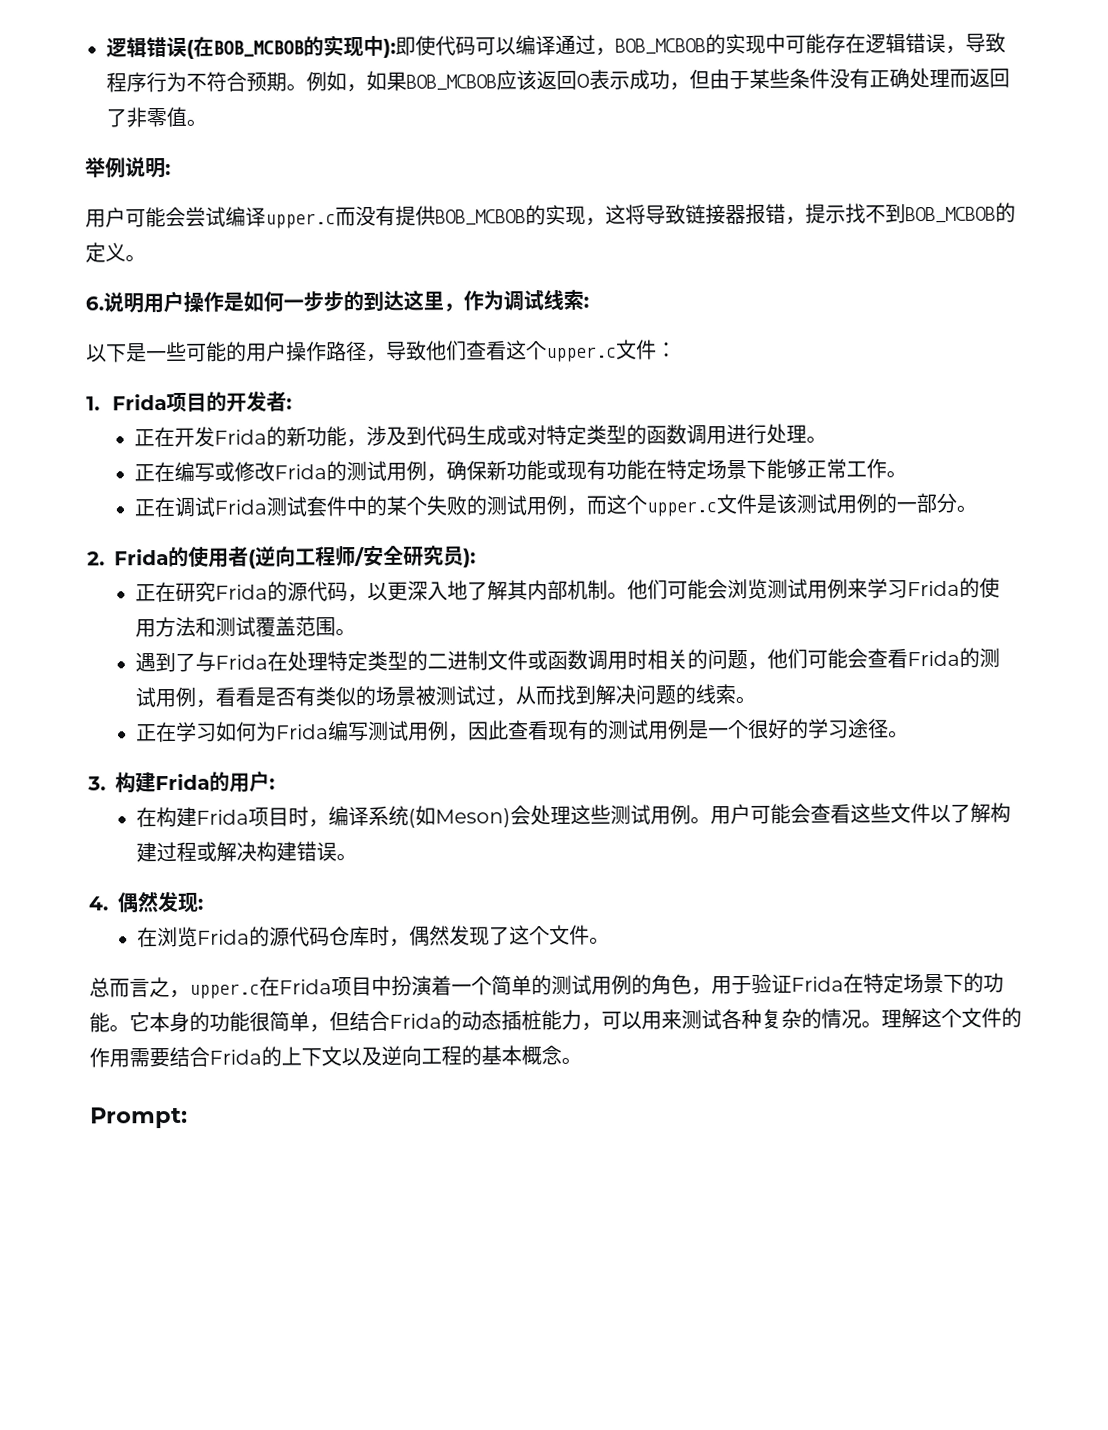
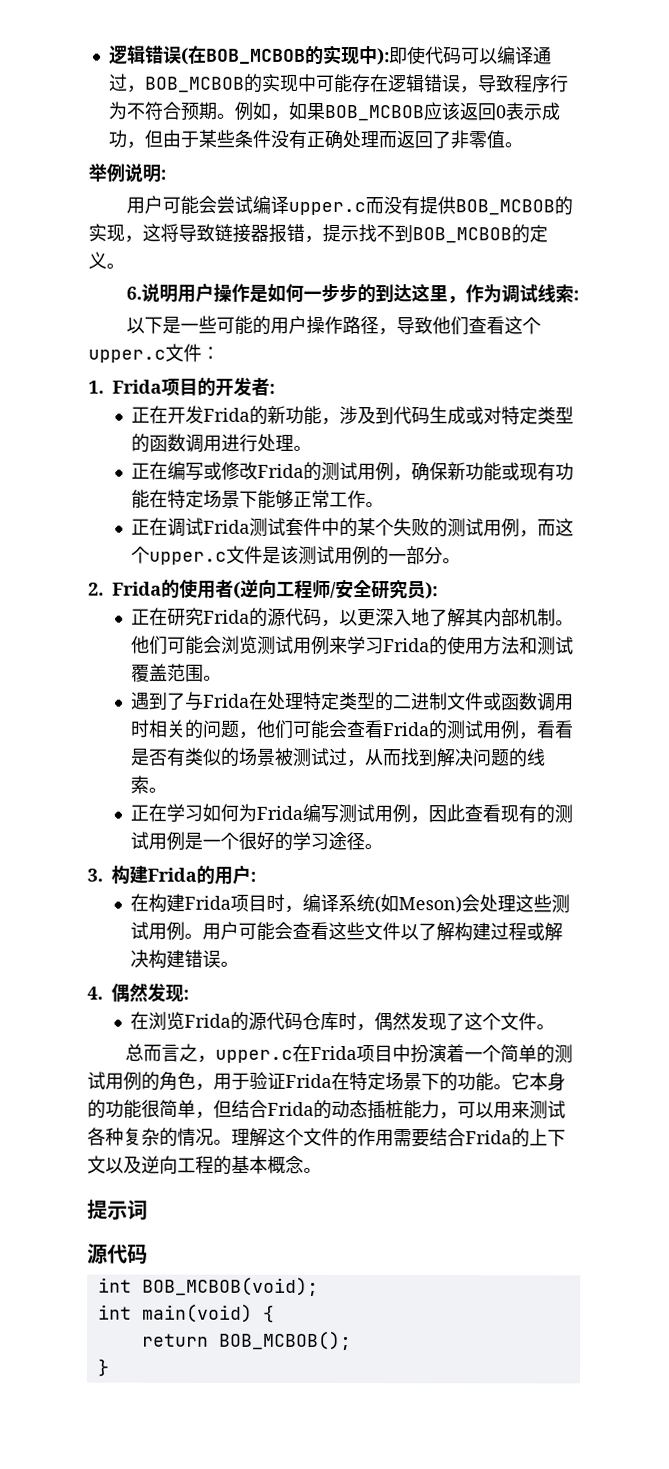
- Prompt:
+ 提示词
+ 源代码
+ int BOB_MCBOB(void);
+ int main(void) {
+ return BOB_MCBOB();
+ }

